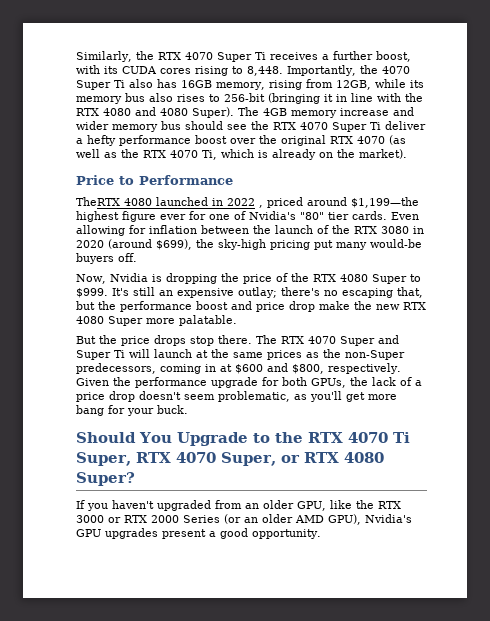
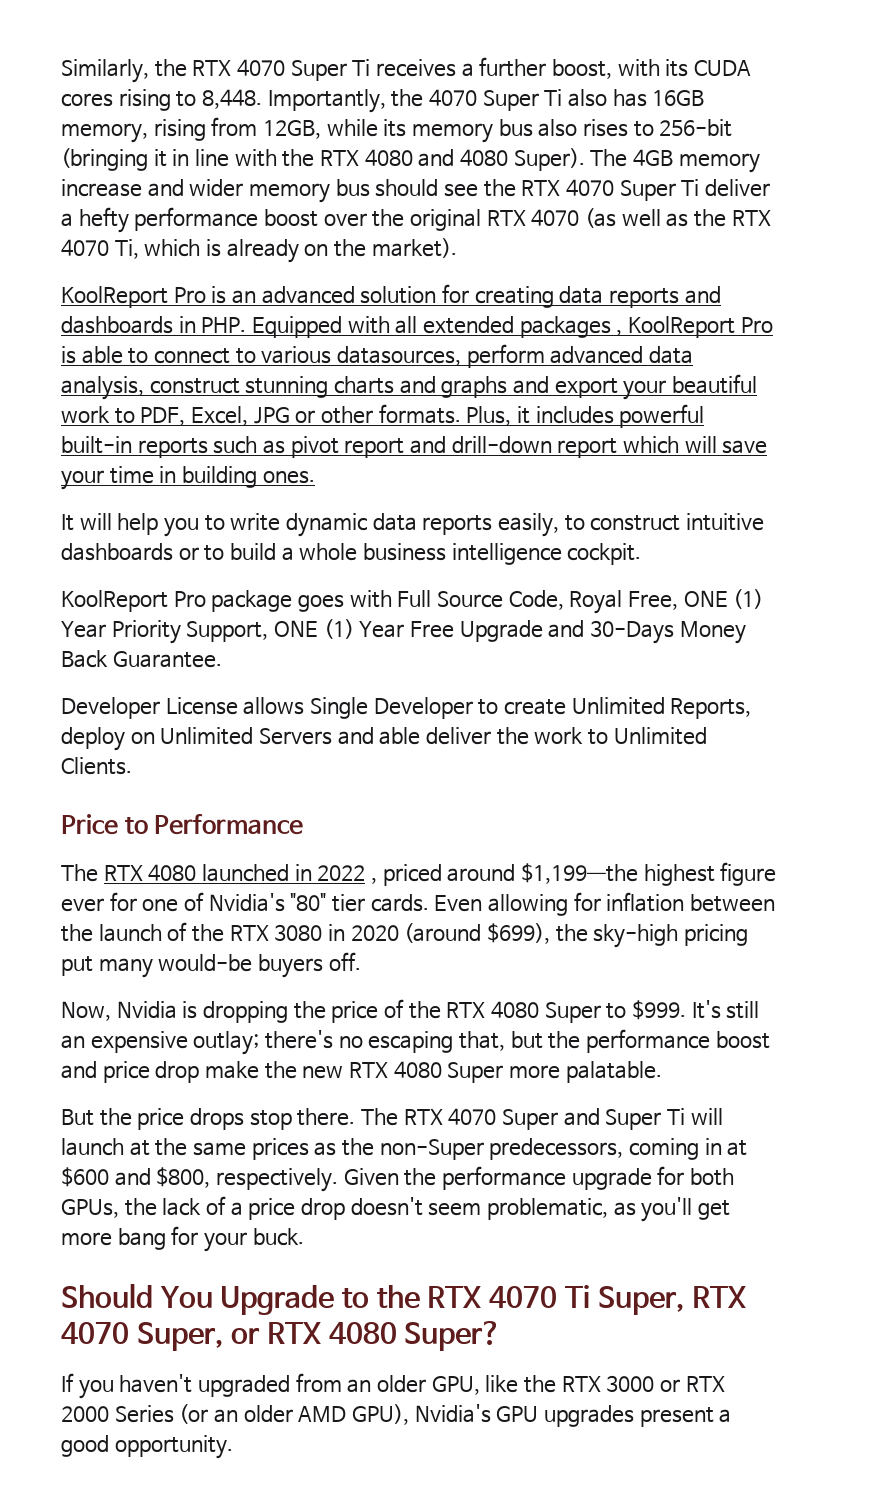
+ KoolReport Pro is an advanced solution for creating data reports and dashboards in PHP. Equipped with all extended packages , KoolReport Pro is able to connect to various datasources, perform advanced data analysis, construct stunning charts and graphs and export your beautiful work to PDF, Excel, JPG or other formats. Plus, it includes powerful built-in reports such as pivot report and drill-down report which will save your time in building ones.
+ It will help you to write dynamic data reports easily, to construct intuitive dashboards or to build a whole business intelligence cockpit.
+ KoolReport Pro package goes with Full Source Code, Royal Free, ONE (1) Year Priority Support, ONE (1) Year Free Upgrade and 30-Days Money Back Guarantee.
+ Developer License allows Single Developer to create Unlimited Reports, deploy on Unlimited Servers and able deliver the work to Unlimited Clients.
- TheRTX 4080 launched in 2022 , priced around $1,199—the highest figure ever for one of Nvidia's "80" tier cards.
+ The RTX 4080 launched in 2022 , priced around $1,199—the highest figure ever for one of Nvidia's "80" tier cards.

